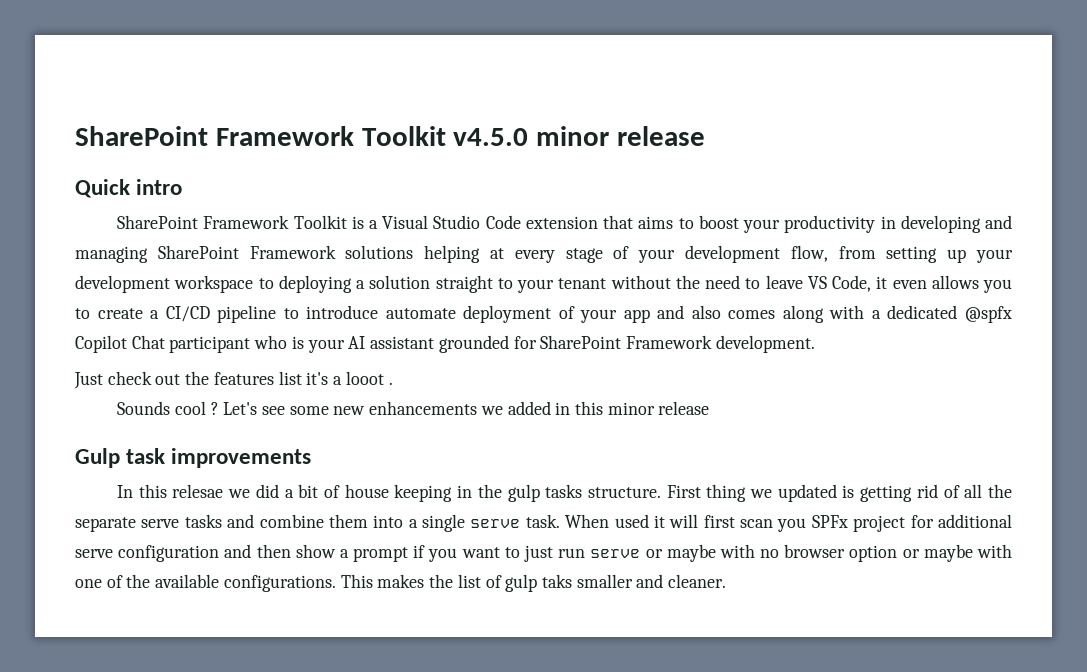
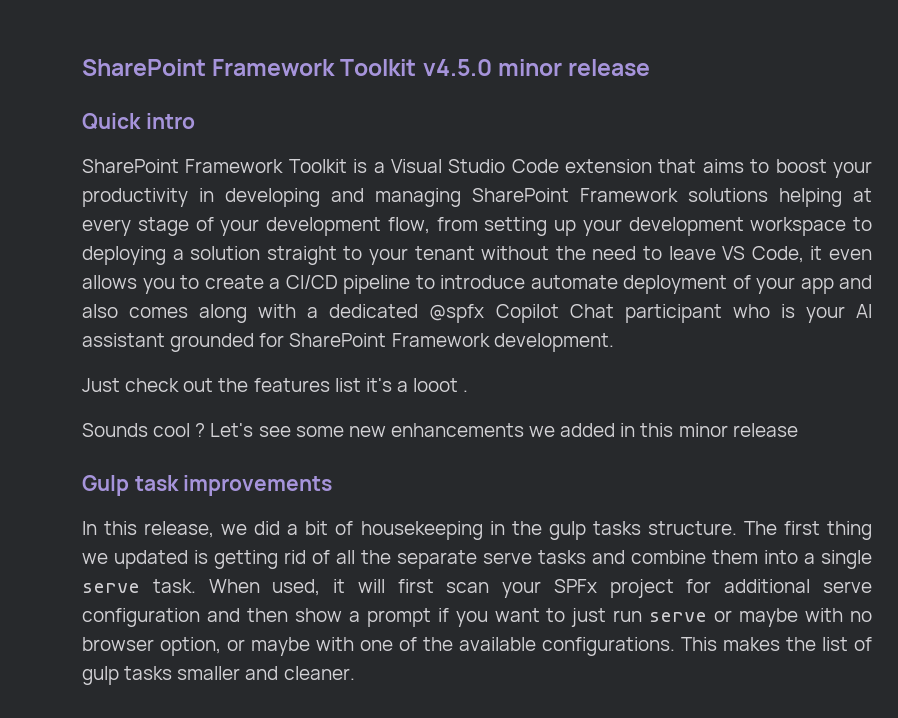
- In this relesae we did a bit of house keeping in the gulp tasks structure.
+ In this release, we did a bit of housekeeping in the gulp tasks structure.
- First thing we updated is getting rid of all the separate serve tasks and combine them into a single serve task.
+ The first thing we updated is getting rid of all the separate serve tasks and combine them into a single serve task.
- When used it will first scan you SPFx project for additional serve configuration and then show a prompt if you want to just run serve or maybe with no browser option or maybe with one of the available configurations.
+ When used, it will first scan your SPFx project for additional serve configuration and then show a prompt if you want to just run serve or maybe with no browser option, or maybe with one of the available configurations.
- This makes the list of gulp taks smaller and cleaner.
+ This makes the list of gulp tasks smaller and cleaner.

